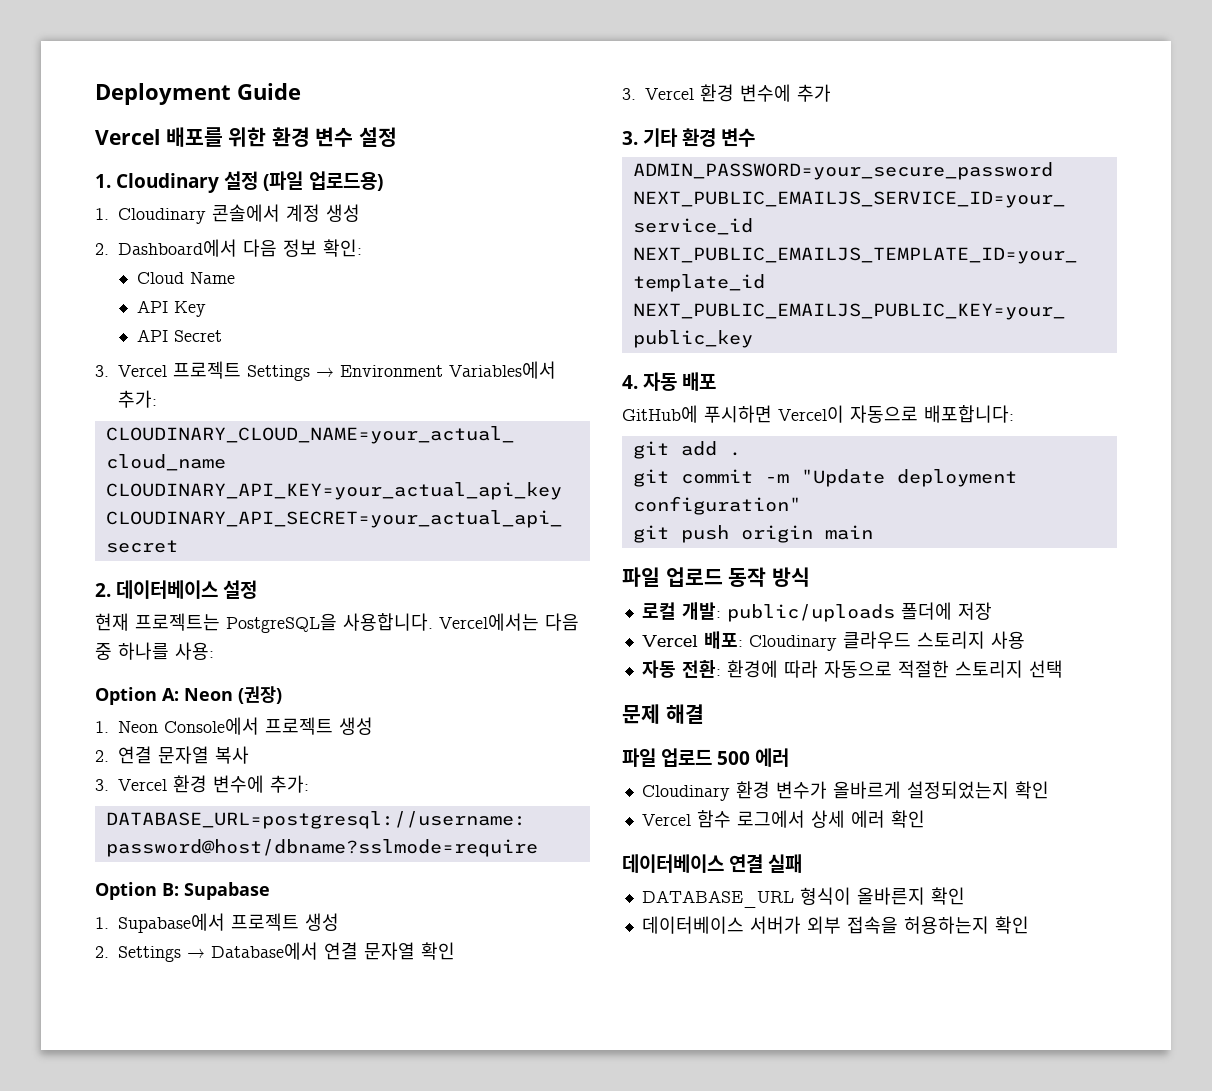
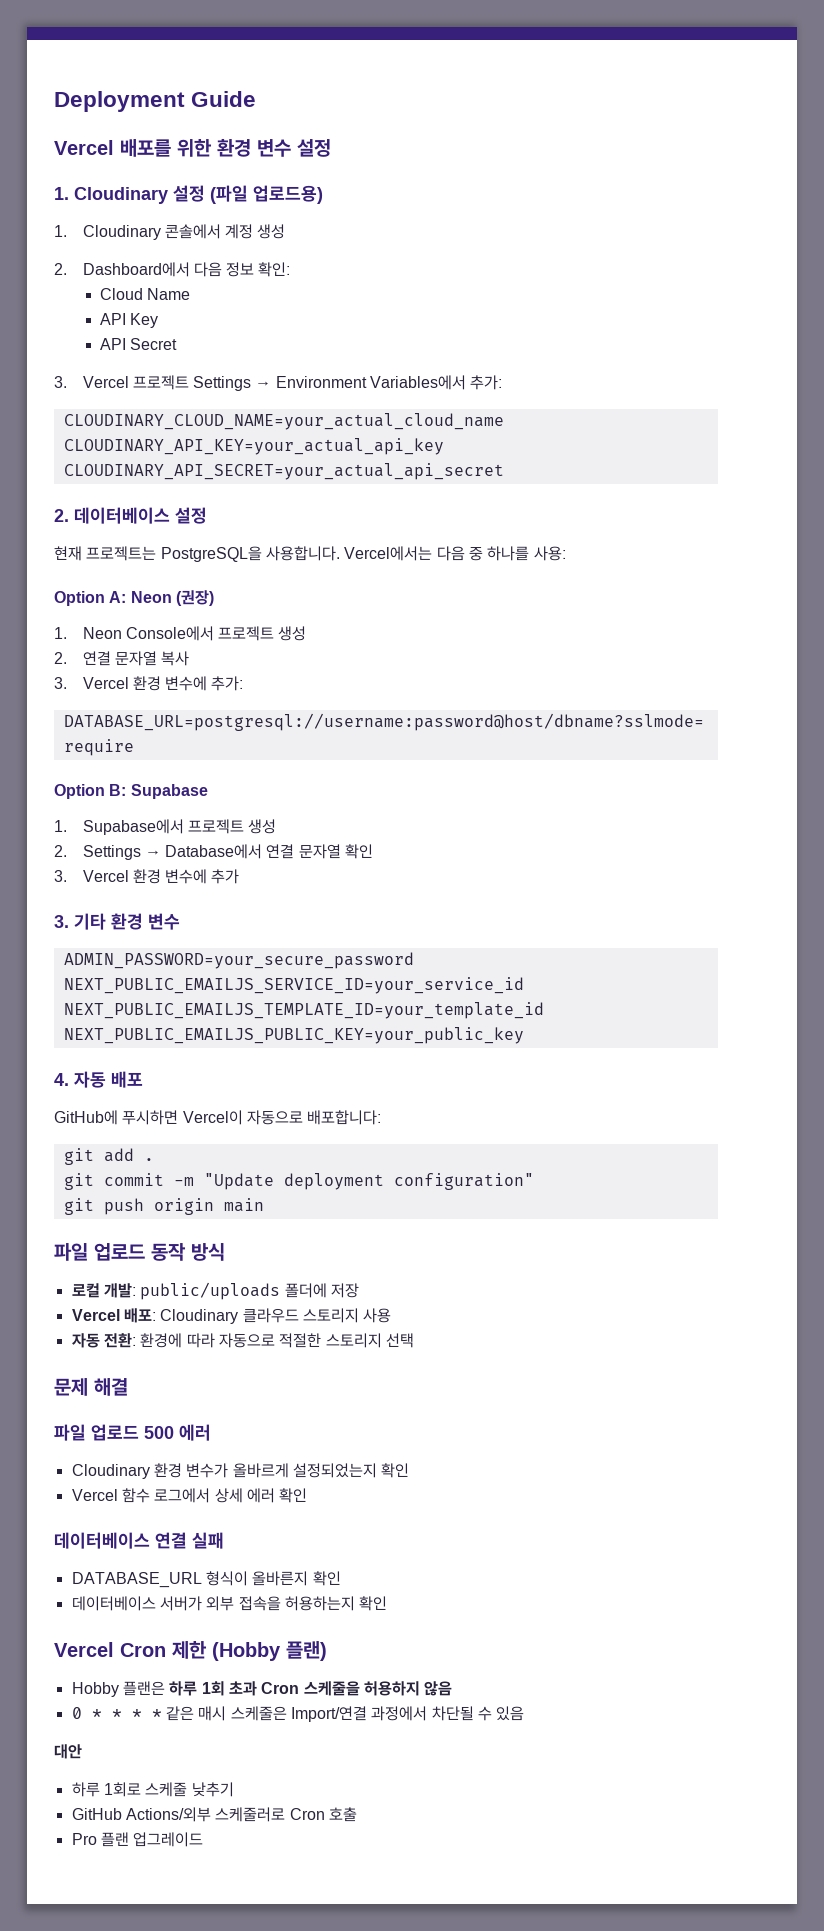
+ Vercel Cron 제한 (Hobby 플랜)
+ Hobby 플랜은 하루 1회 초과 Cron 스케줄을 허용하지 않음
+ 0 * * * * 같은 매시 스케줄은 Import/연결 과정에서 차단될 수 있음
+ 대안
+ 하루 1회로 스케줄 낮추기
+ GitHub Actions/외부 스케줄러로 Cron 호출
+ Pro 플랜 업그레이드

